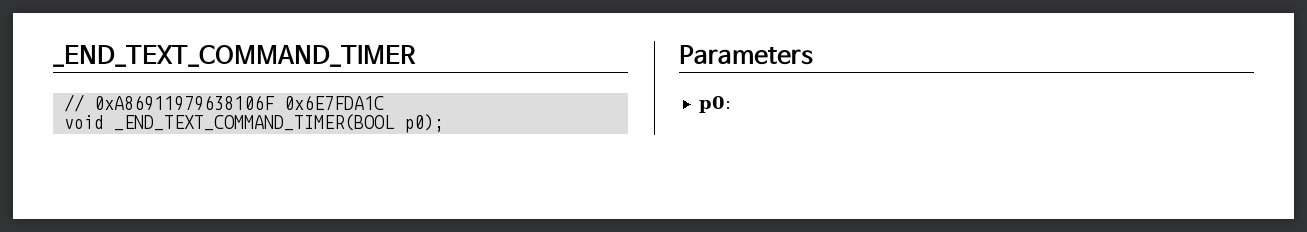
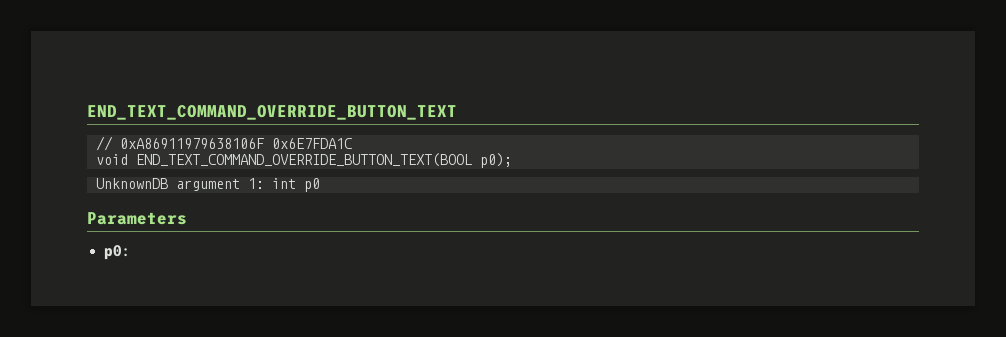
- _END_TEXT_COMMAND_TIMER
+ END_TEXT_COMMAND_OVERRIDE_BUTTON_TEXT
- void _END_TEXT_COMMAND_TIMER(BOOL p0);
+ void END_TEXT_COMMAND_OVERRIDE_BUTTON_TEXT(BOOL p0);
+ UnknownDB argument 1: int p0

